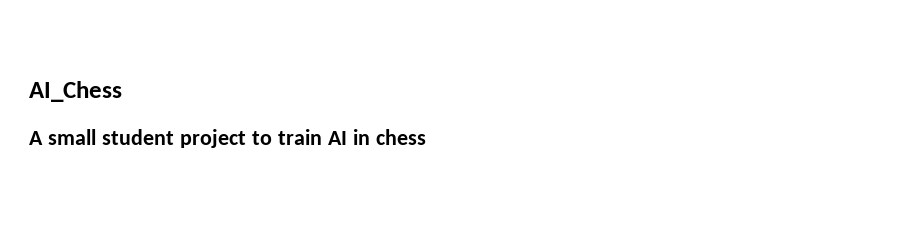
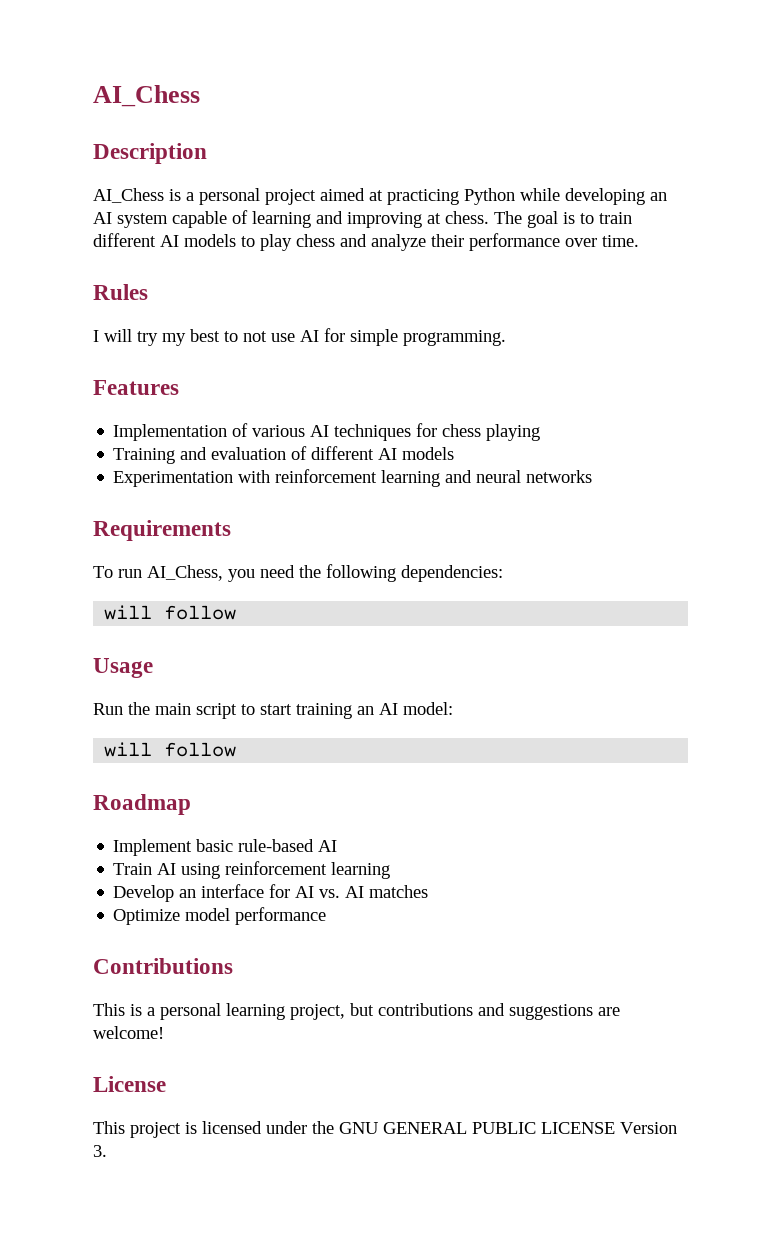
- A small student project to train AI in chess
+ Description
+ AI_Chess is a personal project aimed at practicing Python while developing an AI system capable of learning and improving at chess. The goal is to train different AI models to play chess and analyze their performance over time.
+ Rules
+ I will try my best to not use AI for simple programming.
+ Features
+ Implementation of various AI techniques for chess playing
+ Training and evaluation of different AI models
+ Experimentation with reinforcement learning and neural networks
+ Requirements
+ To run AI_Chess, you need the following dependencies:
+ will follow
+ Usage
+ Run the main script to start training an AI model:
+ will follow
+ Roadmap
+ Implement basic rule-based AI
+ Train AI using reinforcement learning
+ Develop an interface for AI vs. AI matches
+ Optimize model performance
+ Contributions
+ This is a personal learning project, but contributions and suggestions are welcome!
+ License
+ This project is licensed under the GNU GENERAL PUBLIC LICENSE Version 3.

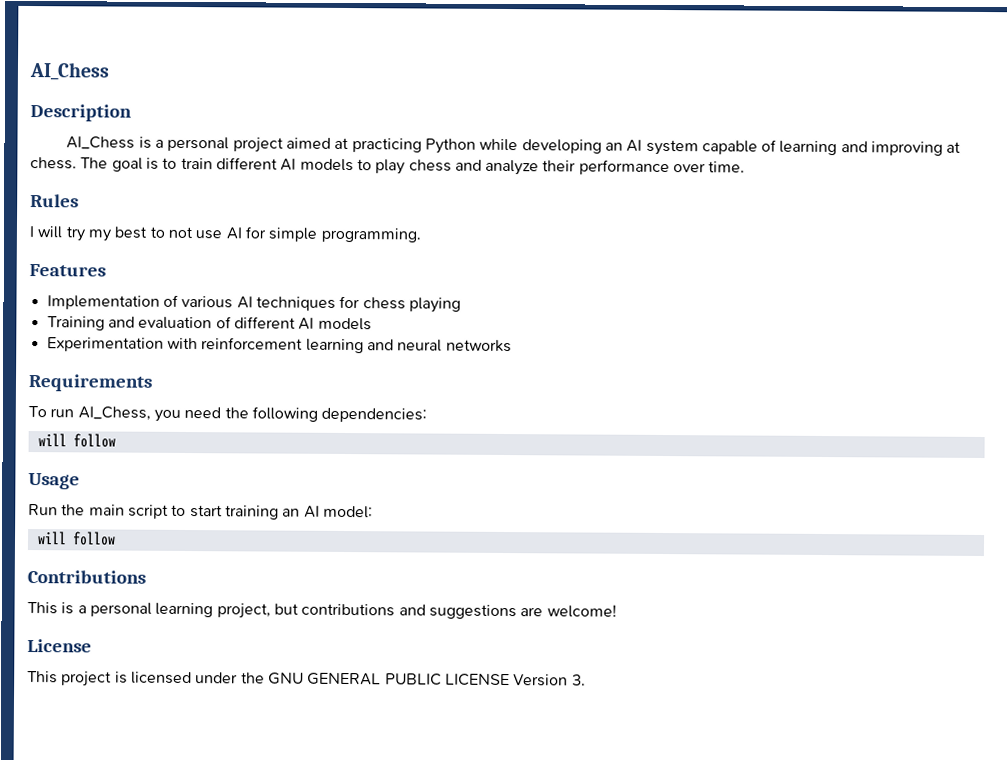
- Roadmap
- Implement basic rule-based AI
- Train AI using reinforcement learning
- Develop an interface for AI vs. AI matches
- Optimize model performance

